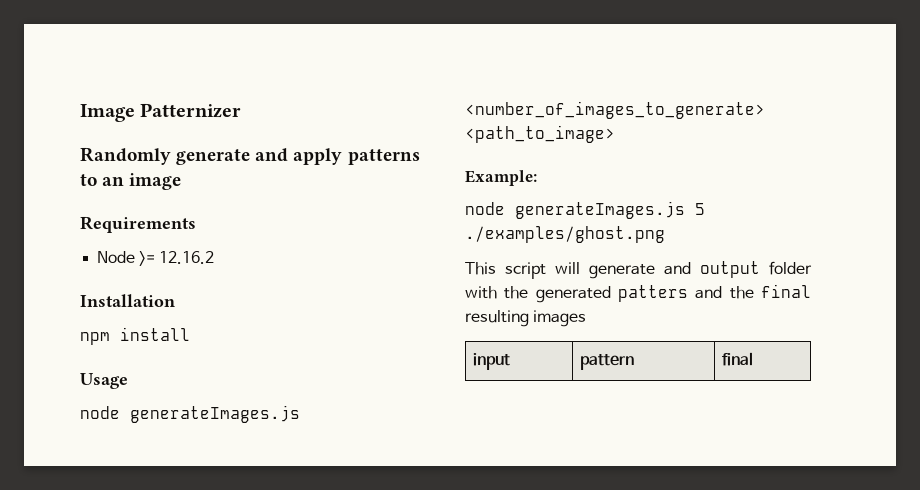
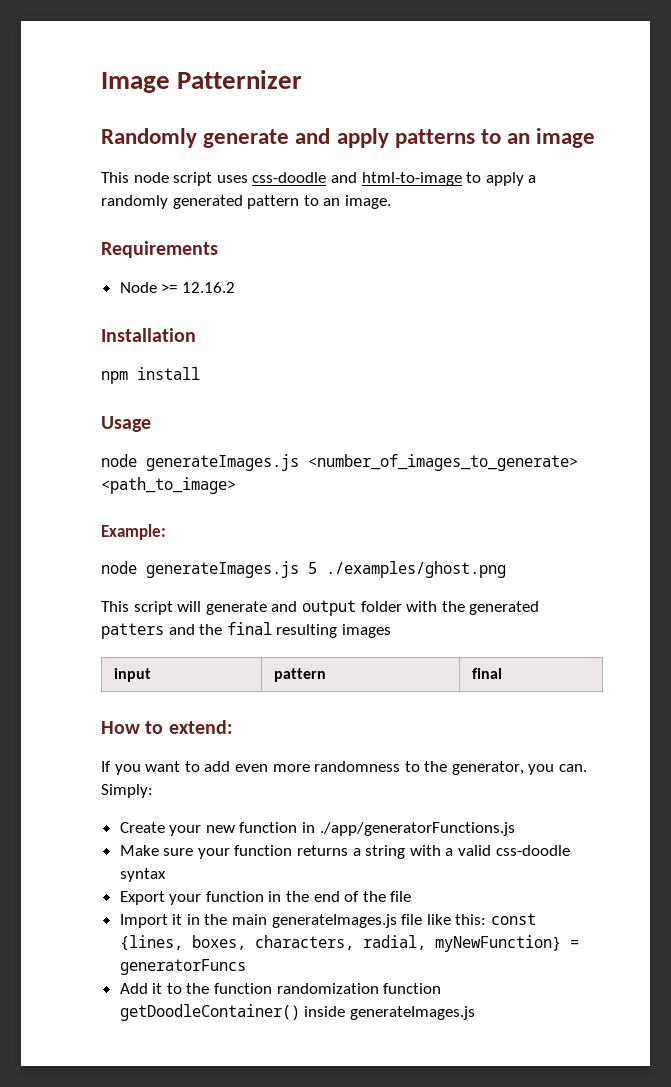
+ This node script uses css-doodle and html-to-image to apply a randomly generated pattern to an image.
+ How to extend:
+ If you want to add even more randomness to the generator, you can. Simply:
+ Create your new function in ./app/generatorFunctions.js
+ Make sure your function returns a string with a valid css-doodle syntax
+ Export your function in the end of the file
+ Import it in the main generateImages.js file like this: const {lines, boxes, characters, radial, myNewFunction} = generatorFuncs
+ Add it to the function randomization function getDoodleContainer() inside generateImages.js

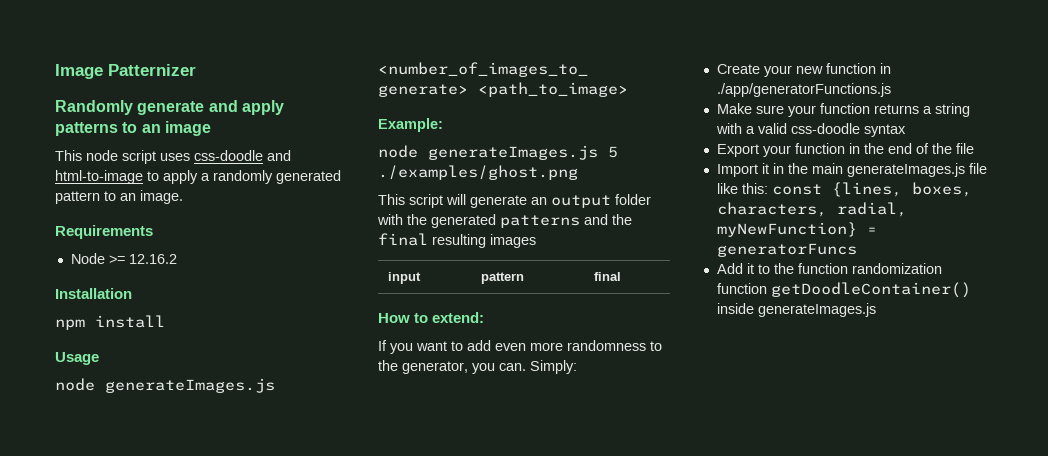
- This script will generate and output folder with the generated patters and the final resulting images
+ This script will generate an output folder with the generated patterns and the final resulting images

